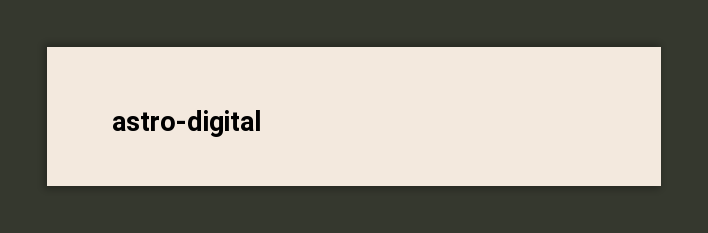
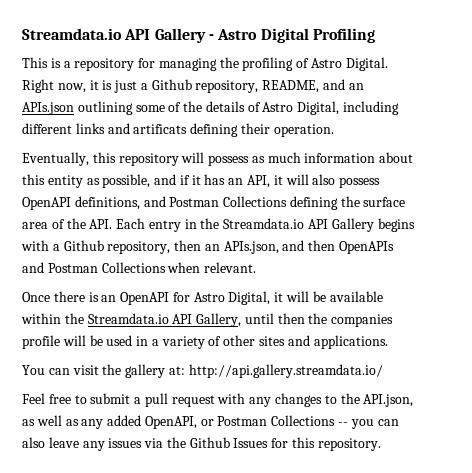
- astro-digital
+ Streamdata.io API Gallery - Astro Digital Profiling
+ This is a repository for managing the profiling of Astro Digital. Right now, it is just a Github repository, README, and an APIs.json outlining some of the details of Astro Digital, including different links and artificats defining their operation.
+ Eventually, this repository will possess as much information about this entity as possible, and if it has an API, it will also possess OpenAPI definitions, and Postman Collections defining the surface area of the API. Each entry in the Streamdata.io API Gallery begins with a Github repository, then an APIs.json, and then OpenAPIs and Postman Collections when relevant.
+ Once there is an OpenAPI for Astro Digital, it will be available within the Streamdata.io API Gallery, until then the companies profile will be used in a variety of other sites and applications.
+ You can visit the gallery at: http://api.gallery.streamdata.io/
+ Feel free to submit a pull request with any changes to the API.json, as well as any added OpenAPI, or Postman Collections -- you can also leave any issues via the Github Issues for this repository.

